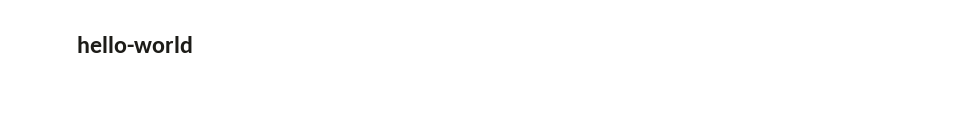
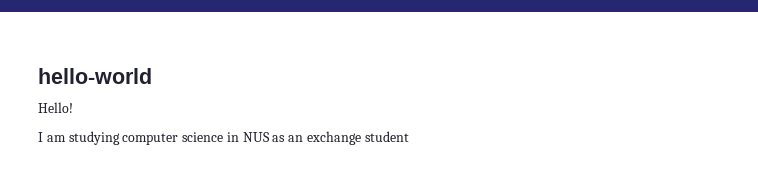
+ Hello!
+ I am studying computer science in NUS as an exchange student

